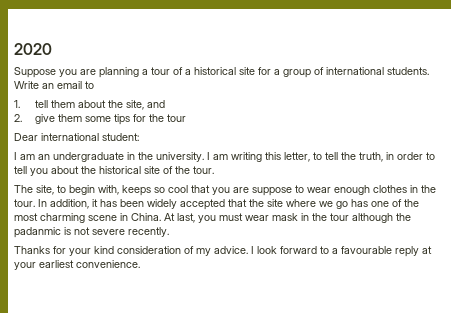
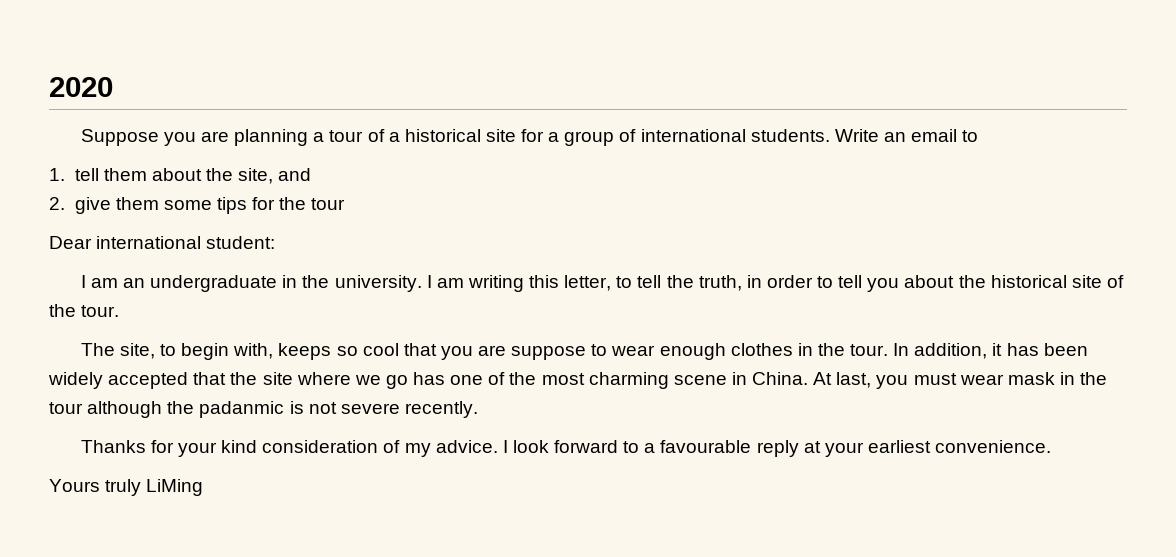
+ Yours truly LiMing

